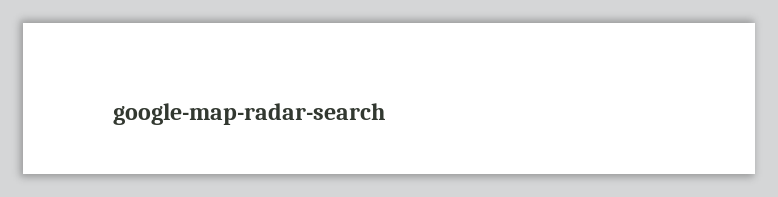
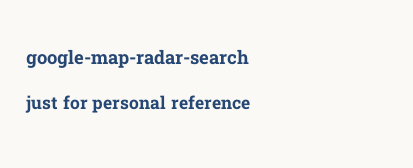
+ just for personal reference

